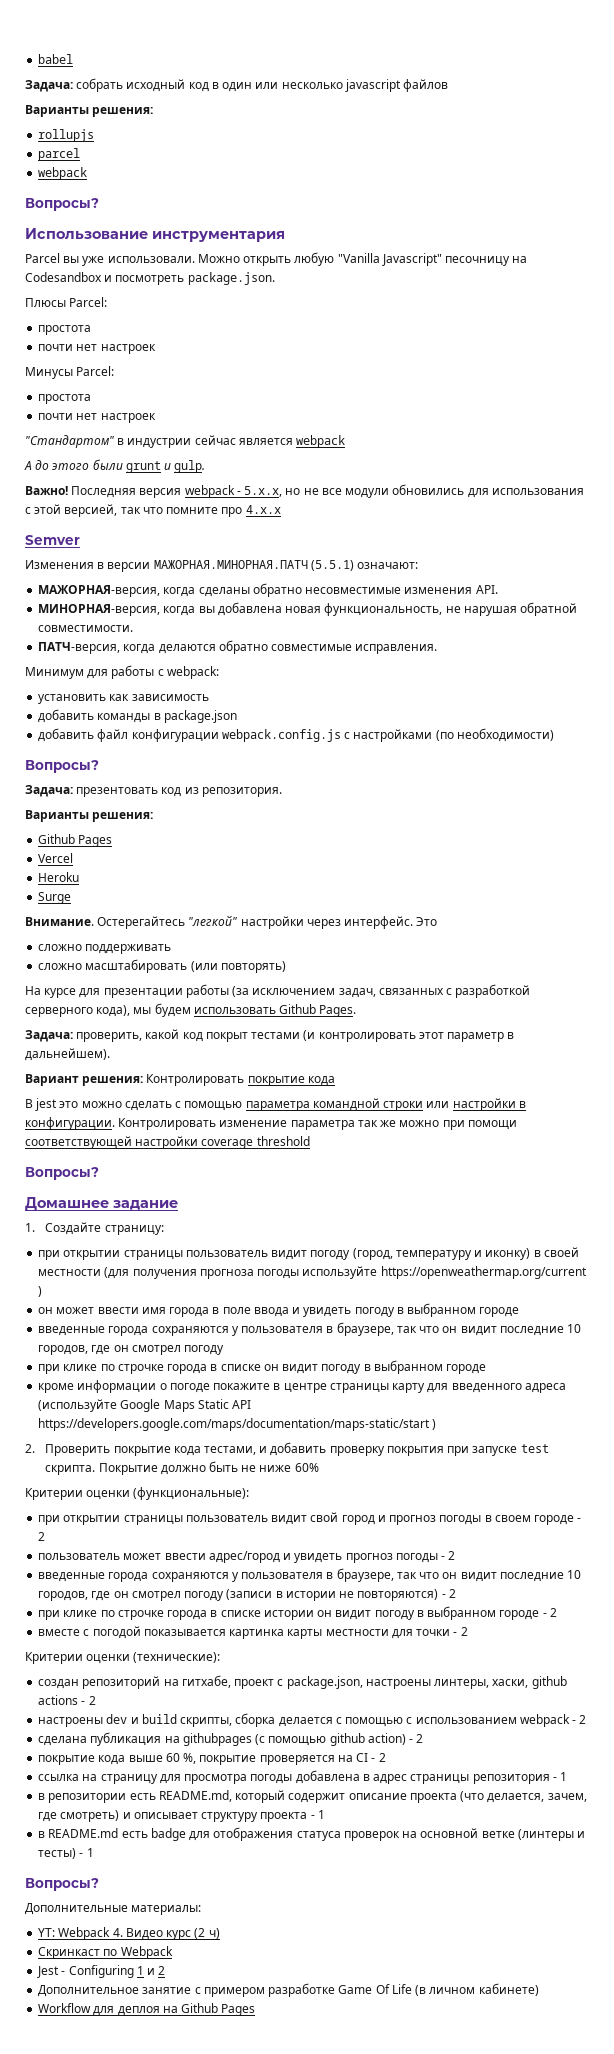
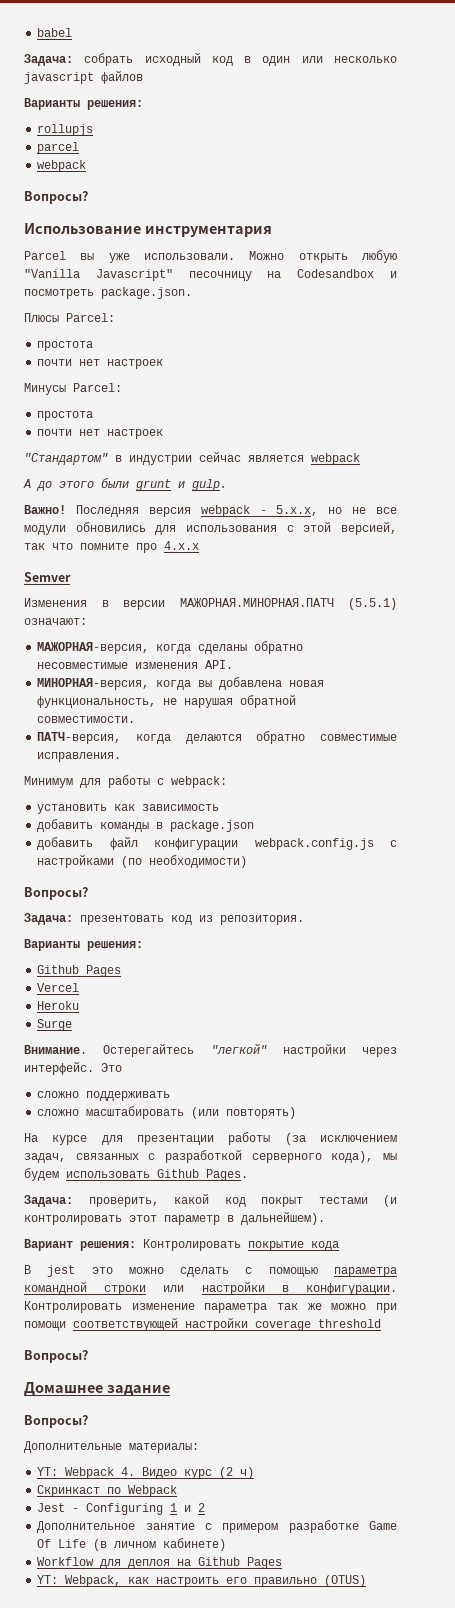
- 1. Создайте страницу:
- при открытии страницы пользователь видит погоду (город, температуру и иконку) в своей местности (для получения прогноза погоды используйте https://openweathermap.org/current )
- он может ввести имя города в поле ввода и увидеть погоду в выбранном городе
- введенные города сохраняются у пользователя в браузере, так что он видит последние 10 городов, где он смотрел погоду
- при клике по строчке города в списке он видит погоду в выбранном городе
- кроме информации о погоде покажите в центре страницы карту для введенного адреса (используйте Google Maps Static API https://developers.google.com/maps/documentation/maps-static/start )
- 2. Проверить покрытие кода тестами, и добавить проверку покрытия при запуске test скрипта. Покрытие должно быть не ниже 60%
- Критерии оценки (функциональные):
- при открытии страницы пользователь видит свой город и прогноз погоды в своем городе - 2
- пользователь может ввести адрес/город и увидеть прогноз погоды - 2
- введенные города сохраняются у пользователя в браузере, так что он видит последние 10 городов, где он смотрел погоду (записи в истории не повторяются) - 2
- при клике по строчке города в списке истории он видит погоду в выбранном городе - 2
- вместе с погодой показывается картинка карты местности для точки - 2
- Критерии оценки (технические):
- создан репозиторий на гитхабе, проект c package.json, настроены линтеры, хаски, github actions - 2
- настроены dev и build скрипты, сборка делается с помощью с использованием webpack - 2
- сделана публикация на githubpages (с помощью github action) - 2
- покрытие кода выше 60 %, покрытие проверяется на CI - 2
- ссылка на страницу для просмотра погоды добавлена в адрес страницы репозитория - 1
- в репозитории есть README.md, который содержит описание проекта (что делается, зачем, где смотреть) и описывает структуру проекта - 1
- в README.md есть badge для отображения статуса проверок на основной ветке (линтеры и тесты) - 1
+ YT: Webpack, как настроить его правильно (OTUS)

